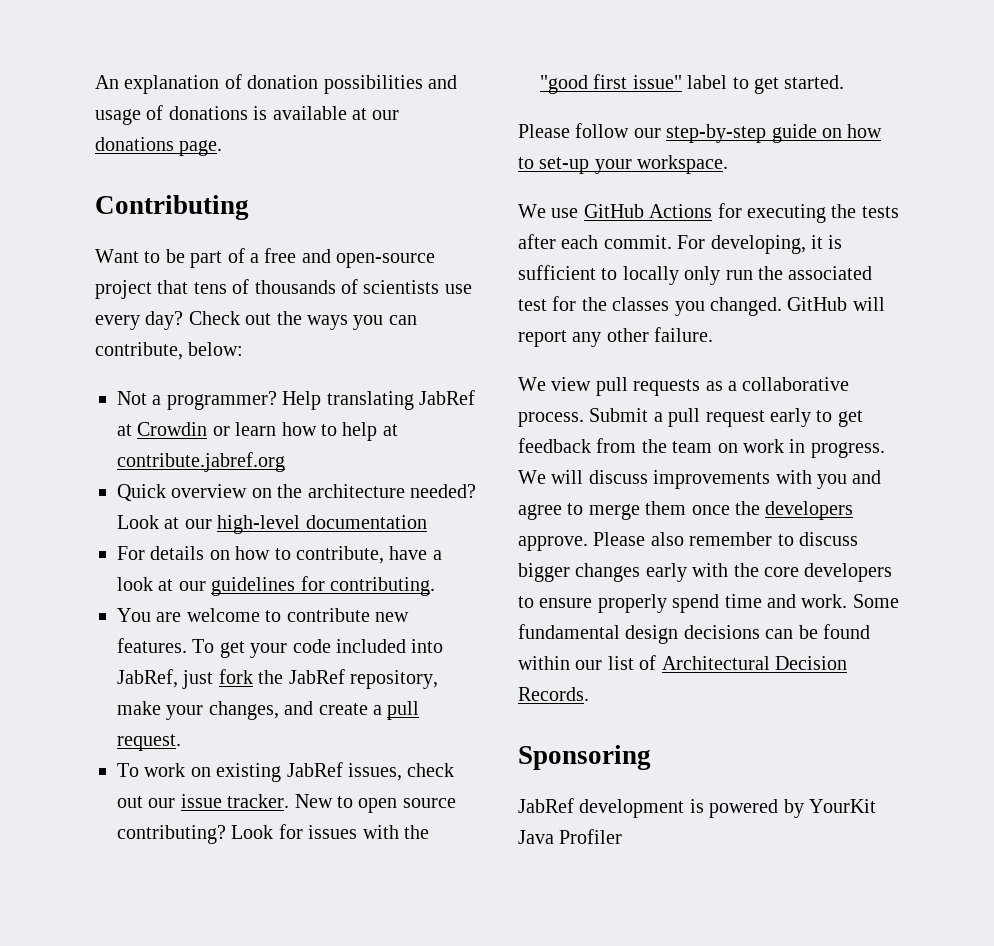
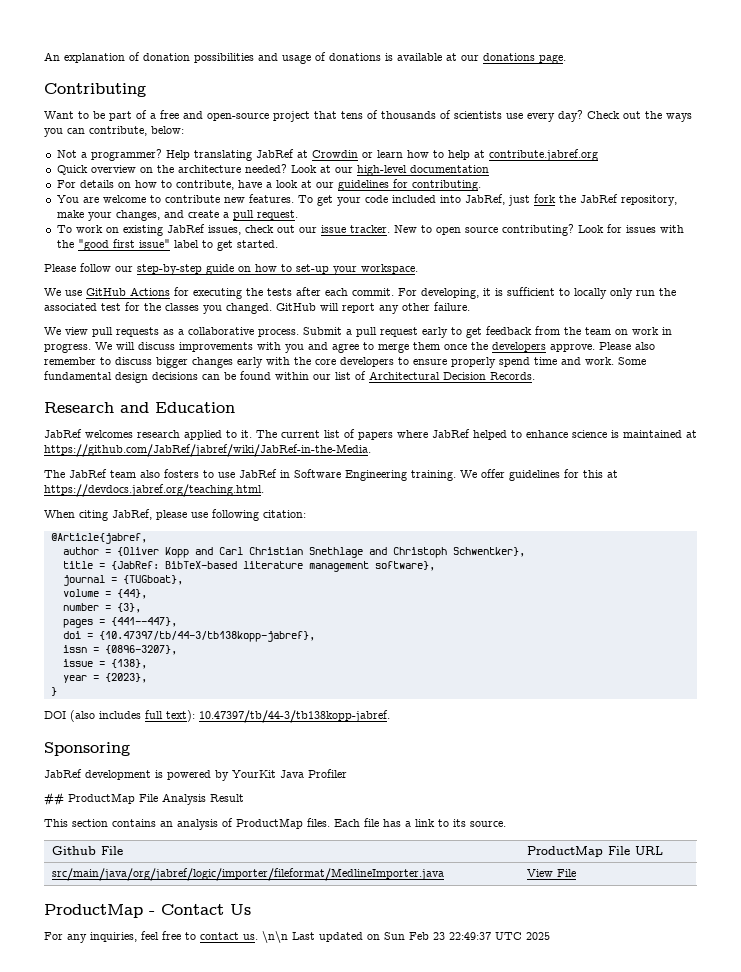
+ Research and Education
+ JabRef welcomes research applied to it. The current list of papers where JabRef helped to enhance science is maintained at https://github.com/JabRef/jabref/wiki/JabRef-in-the-Media.
+ The JabRef team also fosters to use JabRef in Software Engineering training. We offer guidelines for this at https://devdocs.jabref.org/teaching.html.
+ When citing JabRef, please use following citation:
+ @Article{jabref,
+ author = {Oliver Kopp and Carl Christian Snethlage and Christoph Schwentker},
+ title = {JabRef: BibTeX-based literature management software},
+ journal = {TUGboat},
+ volume = {44},
+ number = {3},
+ pages = {441--447},
+ doi = {10.47397/tb/44-3/tb138kopp-jabref},
+ issn = {0896-3207},
+ issue = {138},
+ year = {2023},
+ }
+ DOI (also includes full text): 10.47397/tb/44-3/tb138kopp-jabref.
+ ## ProductMap File Analysis Result
+ This section contains an analysis of ProductMap files. Each file has a link to its source.
+ Github File | ProductMap File URL
+ src/main/java/org/jabref/logic/importer/fileformat/MedlineImporter.java | View File
+ ProductMap - Contact Us
+ For any inquiries, feel free to contact us. \n\n Last updated on Sun Feb 23 22:49:37 UTC 2025

